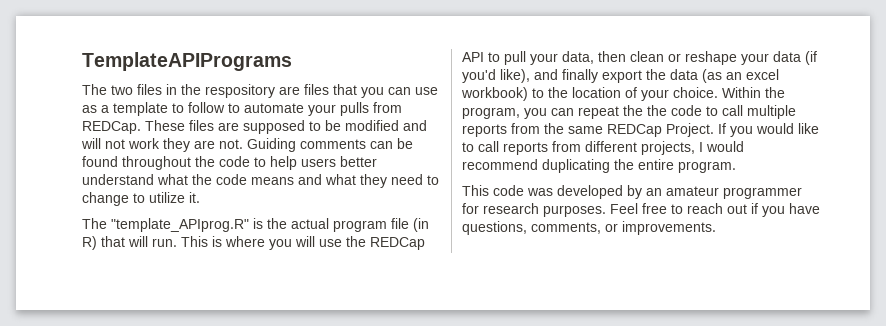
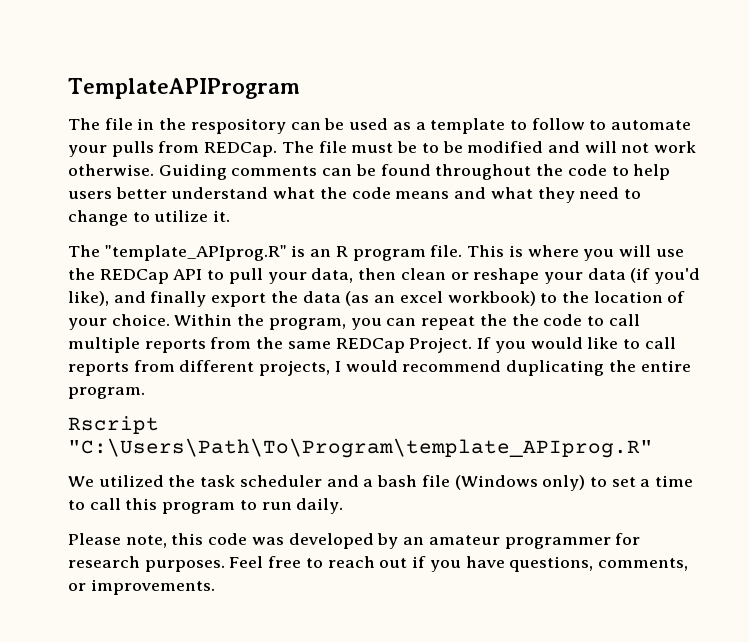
- TemplateAPIPrograms
- The two files in the respository are files that you can use as a template to follow to automate your pulls from REDCap.
+ TemplateAPIProgram
+ The file in the respository can be used as a template to follow to automate your pulls from REDCap.
- These files are supposed to be modified and will not work they are not.
+ The file must be to be modified and will not work otherwise.
- The "template_APIprog.R" is the actual program file (in R) that will run.
+ The "template_APIprog.R" is an R program file.
- This code was developed by an amateur programmer for research purposes.
+ Rscript "C:\Users\Path\To\Program\template_APIprog.R"
+ We utilized the task scheduler and a bash file (Windows only) to set a time to call this program to run daily.
+ Please note, this code was developed by an amateur programmer for research purposes.

